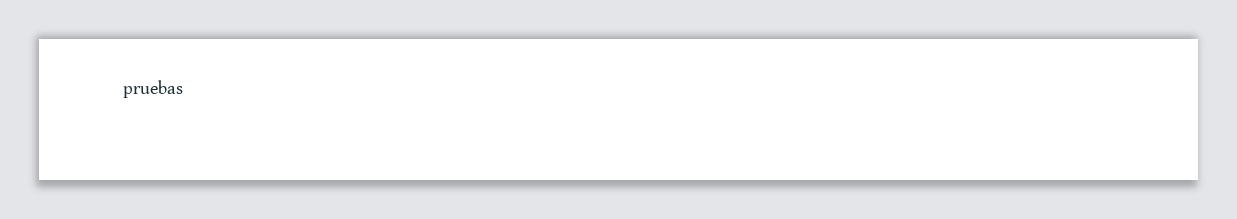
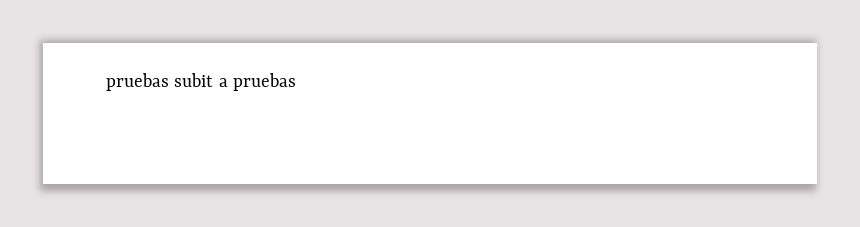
- pruebas
+ pruebas subit a pruebas

